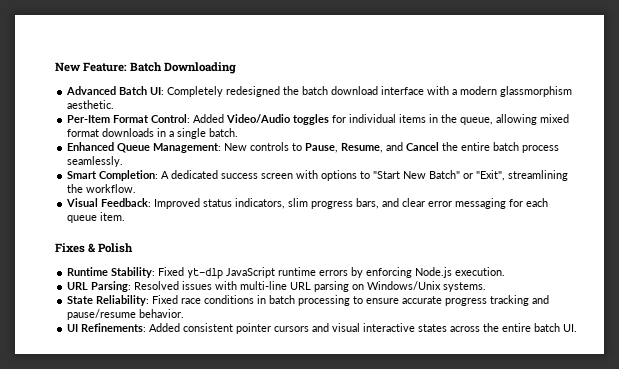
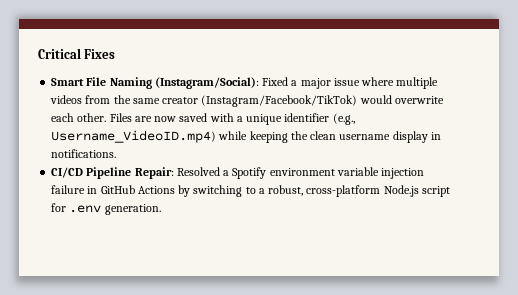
- New Feature: Batch Downloading
- Advanced Batch UI: Completely redesigned the batch download interface with a modern glassmorphism aesthetic.
- Per-Item Format Control: Added Video/Audio toggles for individual items in the queue, allowing mixed format downloads in a single batch.
- Enhanced Queue Management: New controls to Pause, Resume, and Cancel the entire batch process seamlessly.
- Smart Completion: A dedicated success screen with options to "Start New Batch" or "Exit", streamlining the workflow.
- Visual Feedback: Improved status indicators, slim progress bars, and clear error messaging for each queue item.
- Fixes & Polish
- Runtime Stability: Fixed yt-dlp JavaScript runtime errors by enforcing Node.js execution.
- URL Parsing: Resolved issues with multi-line URL parsing on Windows/Unix systems.
- State Reliability: Fixed race conditions in batch processing to ensure accurate progress tracking and pause/resume behavior.
- UI Refinements: Added consistent pointer cursors and visual interactive states across the entire batch UI.
+ Critical Fixes
+ Smart File Naming (Instagram/Social): Fixed a major issue where multiple videos from the same creator (Instagram/Facebook/TikTok) would overwrite each other. Files are now saved with a unique identifier (e.g., Username_VideoID.mp4) while keeping the clean username display in notifications.
+ CI/CD Pipeline Repair: Resolved a Spotify environment variable injection failure in GitHub Actions by switching to a robust, cross-platform Node.js script for .env generation.

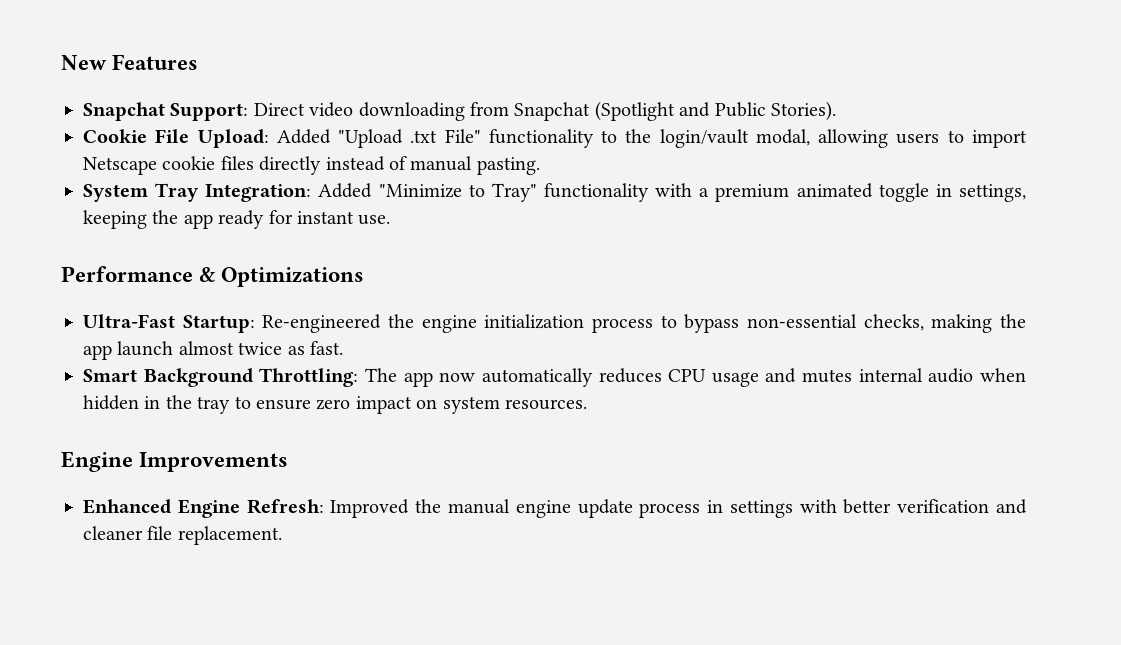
- Critical Fixes
- Smart File Naming (Instagram/Social): Fixed a major issue where multiple videos from the same creator (Instagram/Facebook/TikTok) would overwrite each other. Files are now saved with a unique identifier (e.g., Username_VideoID.mp4) while keeping the clean username display in notifications.
- CI/CD Pipeline Repair: Resolved a Spotify environment variable injection failure in GitHub Actions by switching to a robust, cross-platform Node.js script for .env generation.
+ New Features
+ Snapchat Support: Direct video downloading from Snapchat (Spotlight and Public Stories).
+ Cookie File Upload: Added "Upload .txt File" functionality to the login/vault modal, allowing users to import Netscape cookie files directly instead of manual pasting.
+ System Tray Integration: Added "Minimize to Tray" functionality with a premium animated toggle in settings, keeping the app ready for instant use.
+ Performance & Optimizations
+ Ultra-Fast Startup: Re-engineered the engine initialization process to bypass non-essential checks, making the app launch almost twice as fast.
+ Smart Background Throttling: The app now automatically reduces CPU usage and mutes internal audio when hidden in the tray to ensure zero impact on system resources.
+ Engine Improvements
+ Enhanced Engine Refresh: Improved the manual engine update process in settings with better verification and cleaner file replacement.

